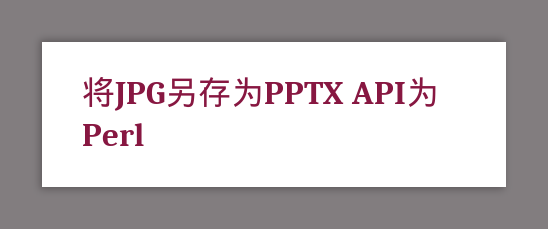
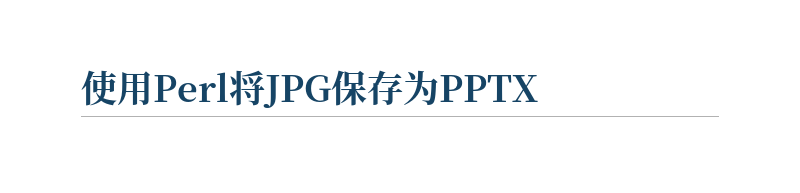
- 将JPG另存为PPTX API为Perl
+ 使用Perl将JPG保存为PPTX

